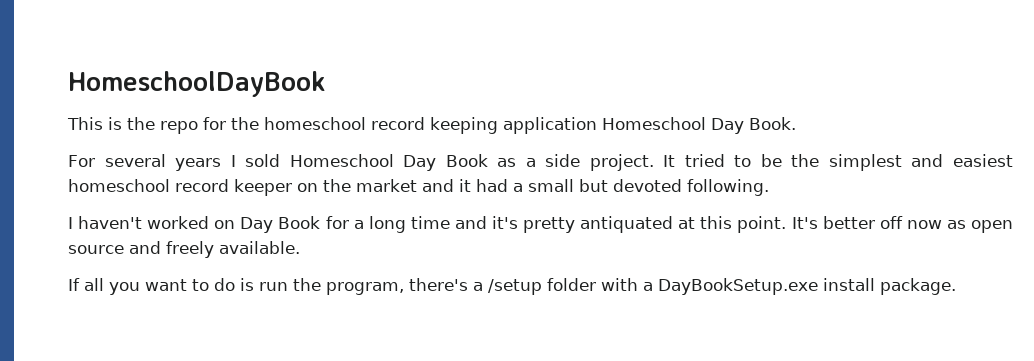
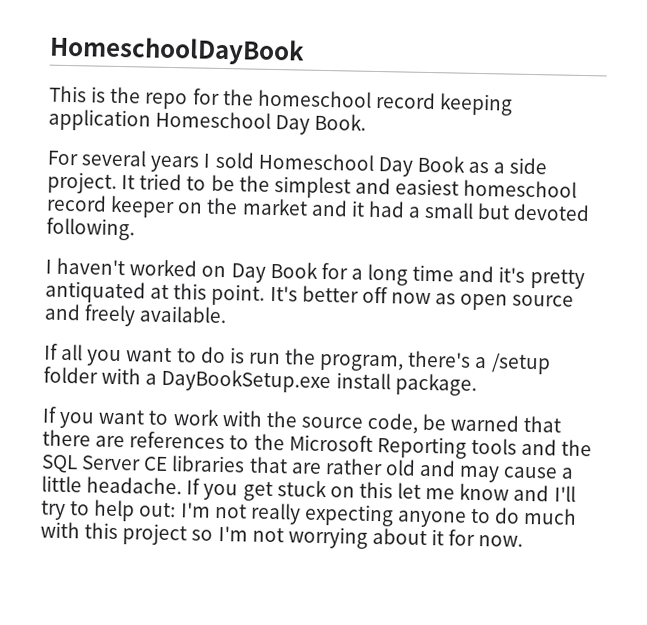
+ If you want to work with the source code, be warned that there are references to the Microsoft Reporting tools and the SQL Server CE libraries that are rather old and may cause a little headache. If you get stuck on this let me know and I'll try to help out: I'm not really expecting anyone to do much with this project so I'm not worrying about it for now.

